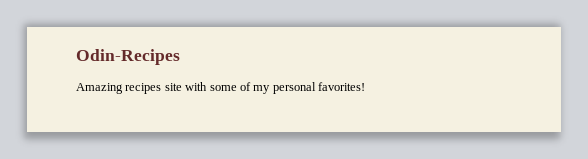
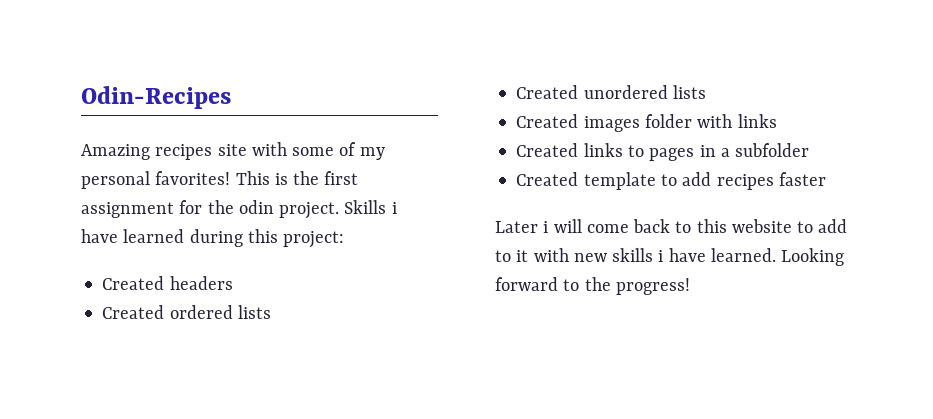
+ This is the first assignment for the odin project. Skills i have learned during this project:
+ Created headers
+ Created ordered lists
+ Created unordered lists
+ Created images folder with links
+ Created links to pages in a subfolder
+ Created template to add recipes faster
+ Later i will come back to this website to add to it with new skills i have learned. Looking forward to the progress!

